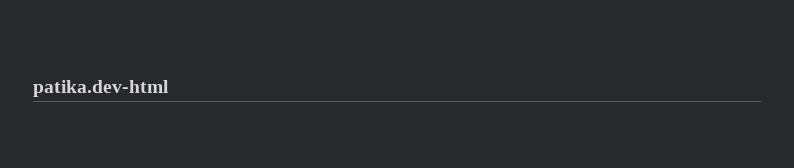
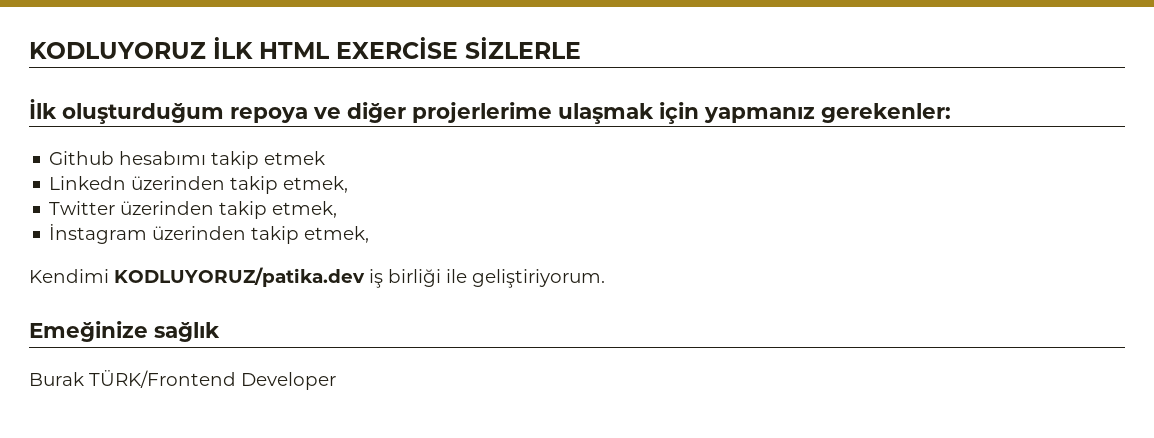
- patika.dev-html
+ KODLUYORUZ İLK HTML EXERCİSE SİZLERLE
+ İlk oluşturduğum repoya ve diğer projerlerime ulaşmak için yapmanız gerekenler:
+ Github hesabımı takip etmek
+ Linkedn üzerinden takip etmek,
+ Twitter üzerinden takip etmek,
+ İnstagram üzerinden takip etmek,
+ Kendimi KODLUYORUZ/patika.dev iş birliği ile geliştiriyorum.
+ Emeğinize sağlık
+ Burak TÜRK/Frontend Developer

